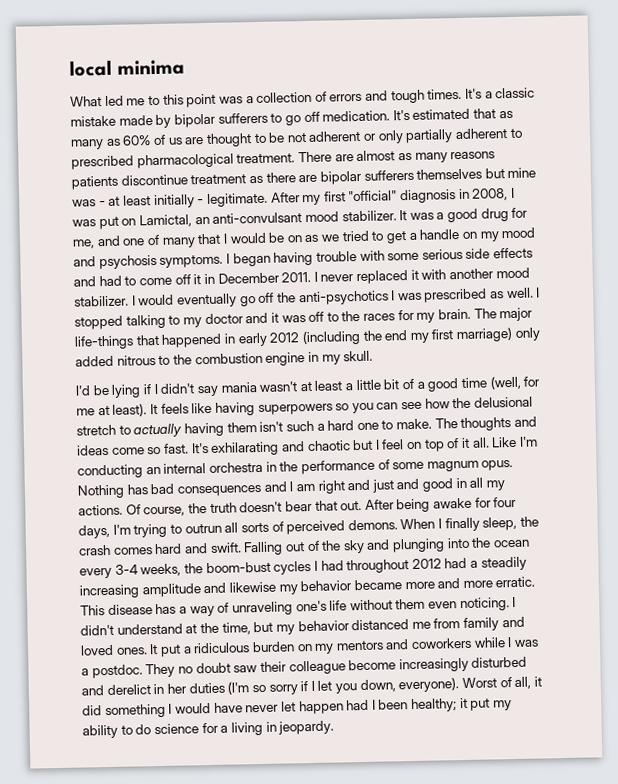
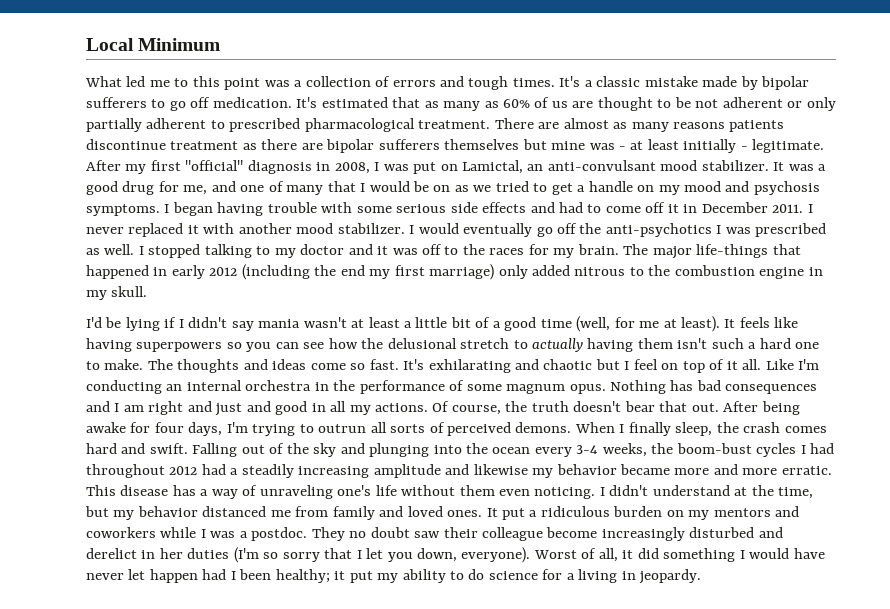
- local minima
+ Local Minimum
- They no doubt saw their colleague become increasingly disturbed and derelict in her duties (I'm so sorry if I let you down, everyone).
+ They no doubt saw their colleague become increasingly disturbed and derelict in her duties (I'm so sorry that I let you down, everyone).

